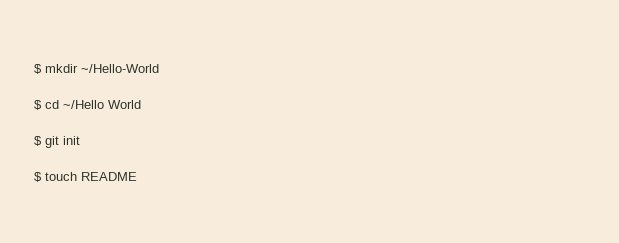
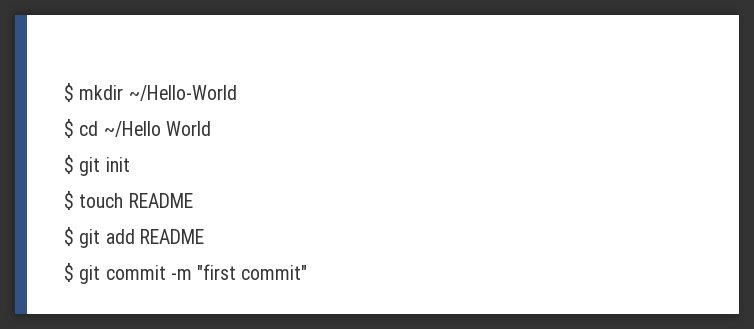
+ $ git add README
+ $ git commit -m "first commit"

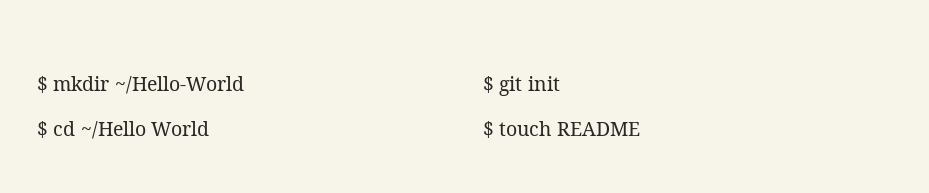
- $ git add README
- $ git commit -m "first commit"

